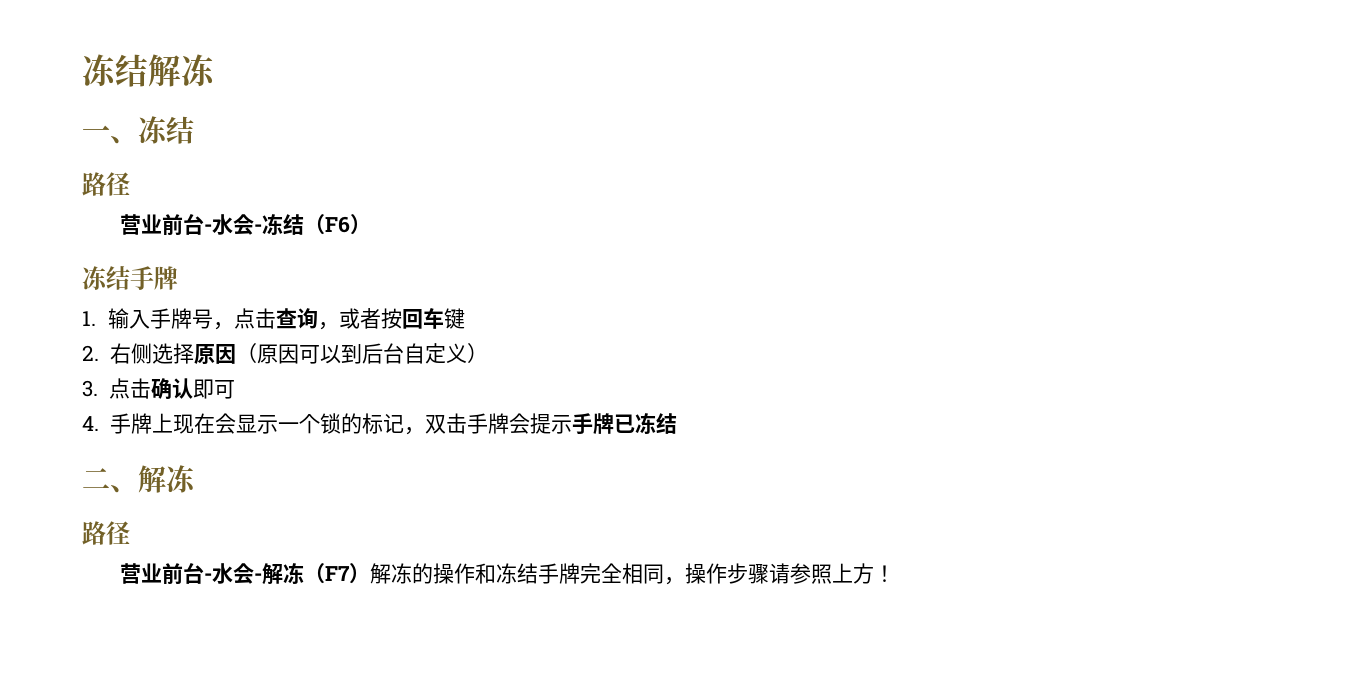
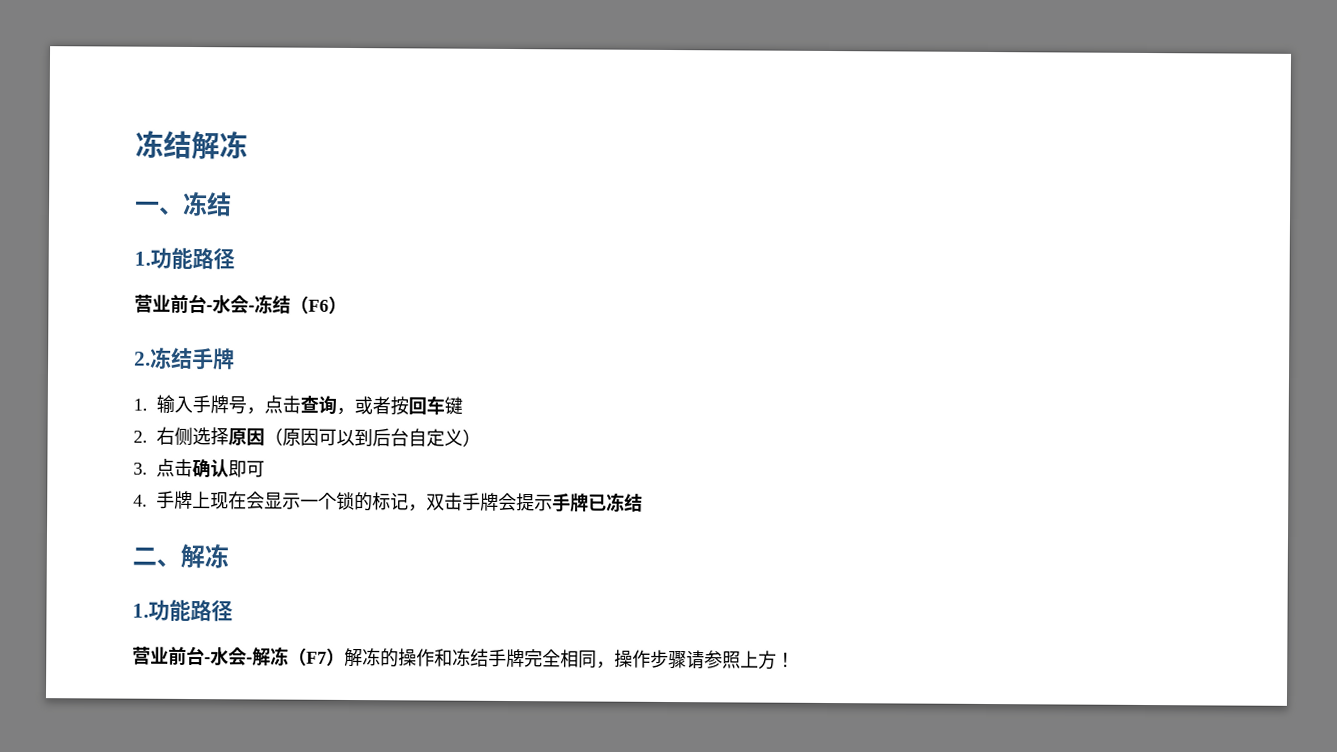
  一、冻结
- 路径
+ 1.功能路径
  营业前台-水会-冻结（F6）
- 冻结手牌
+ 2.冻结手牌
  二、解冻
- 路径
+ 1.功能路径

